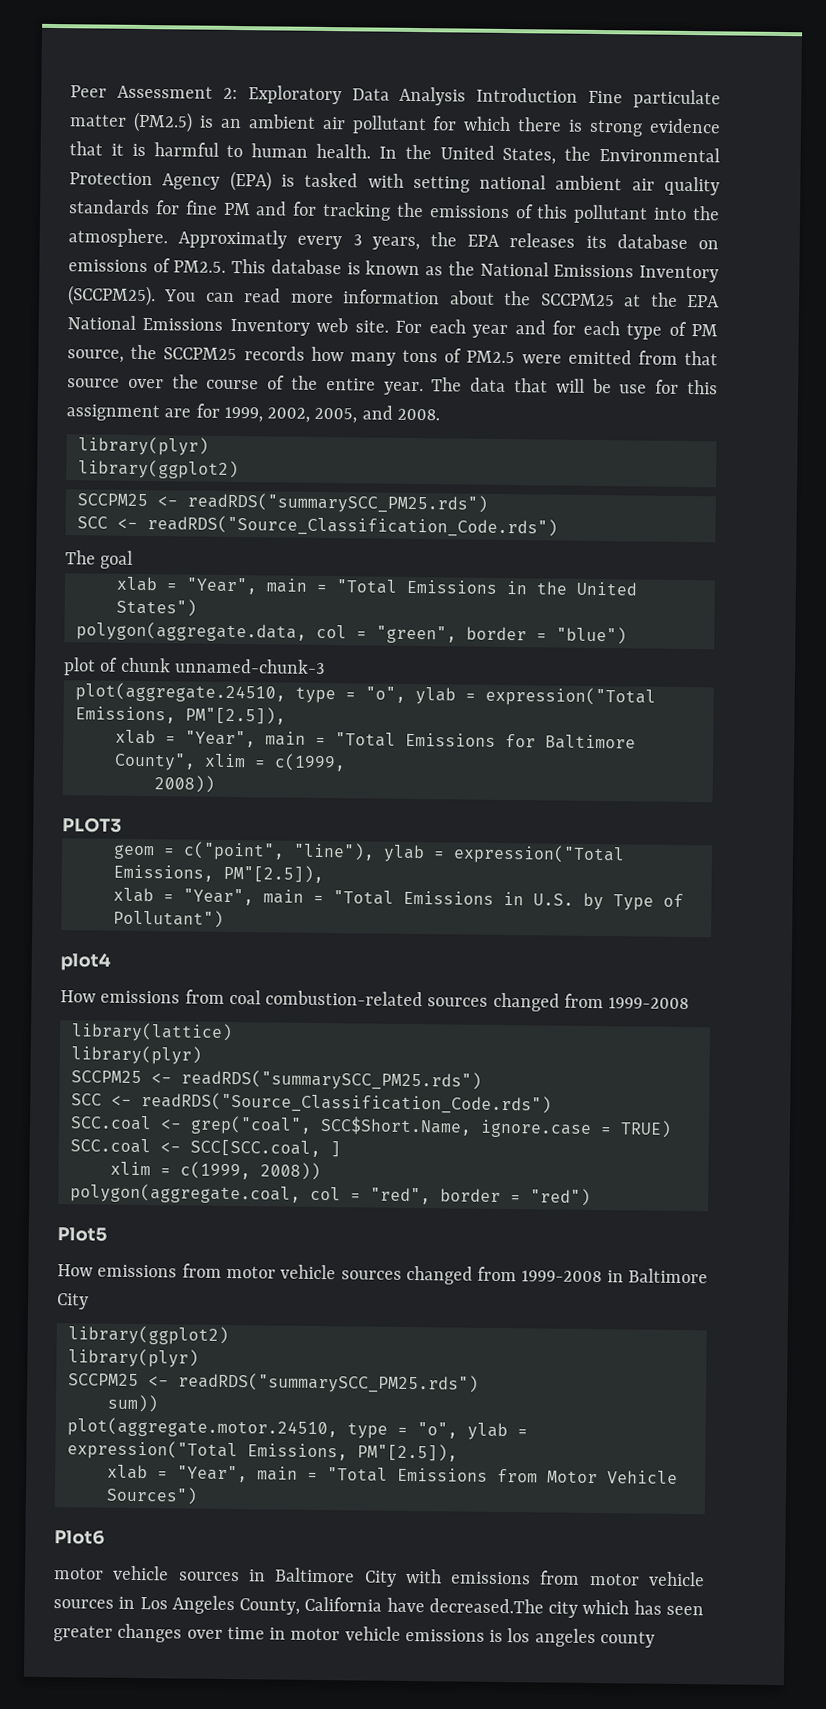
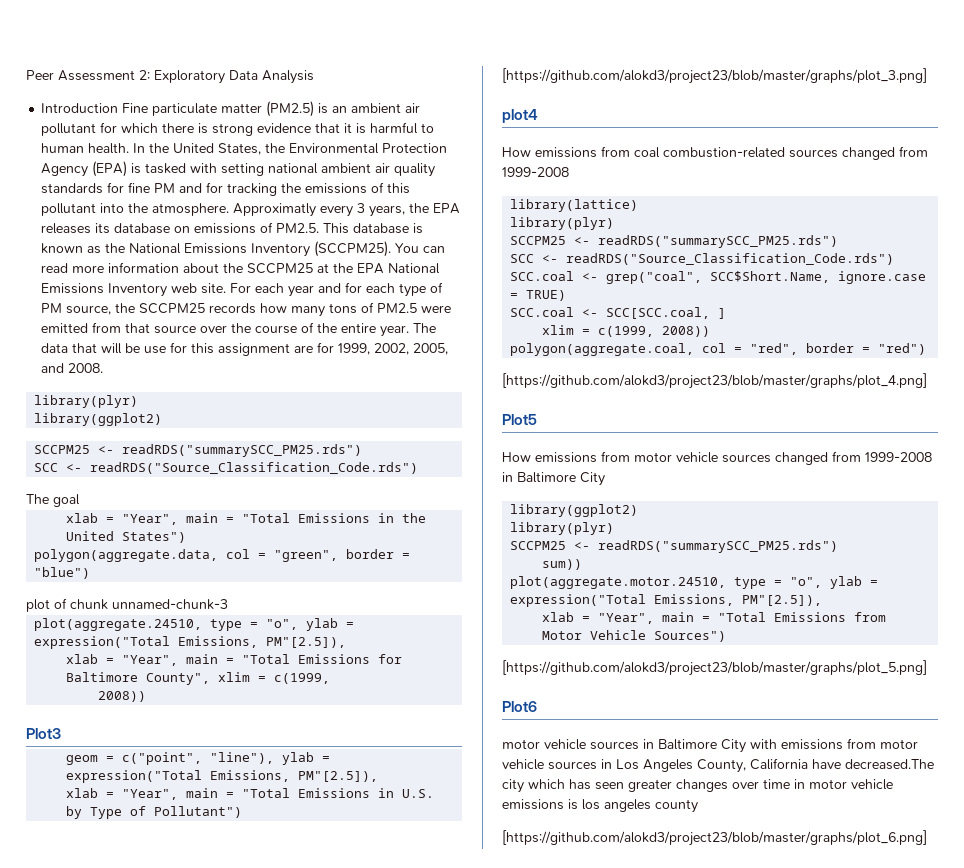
- Peer Assessment 2: Exploratory Data Analysis Introduction Fine particulate matter (PM2.5) is an ambient air pollutant for which there is strong evidence that it is harmful to human health.
+ Peer Assessment 2: Exploratory Data Analysis
+ Introduction Fine particulate matter (PM2.5) is an ambient air pollutant for which there is strong evidence that it is harmful to human health.
- PLOT3
+ Plot3
+ [https://github.com/alokd3/project23/blob/master/graphs/plot_3.png]
+ [https://github.com/alokd3/project23/blob/master/graphs/plot_4.png]
+ [https://github.com/alokd3/project23/blob/master/graphs/plot_5.png]
+ [https://github.com/alokd3/project23/blob/master/graphs/plot_6.png]

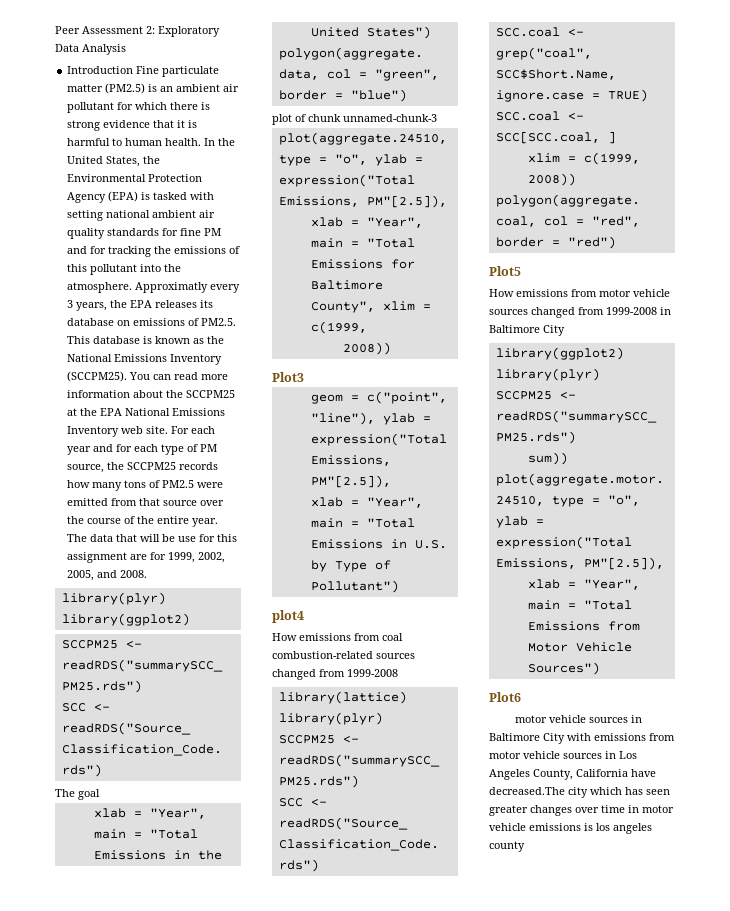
- [https://github.com/alokd3/project23/blob/master/graphs/plot_3.png]
- [https://github.com/alokd3/project23/blob/master/graphs/plot_4.png]
- [https://github.com/alokd3/project23/blob/master/graphs/plot_5.png]
- [https://github.com/alokd3/project23/blob/master/graphs/plot_6.png]

